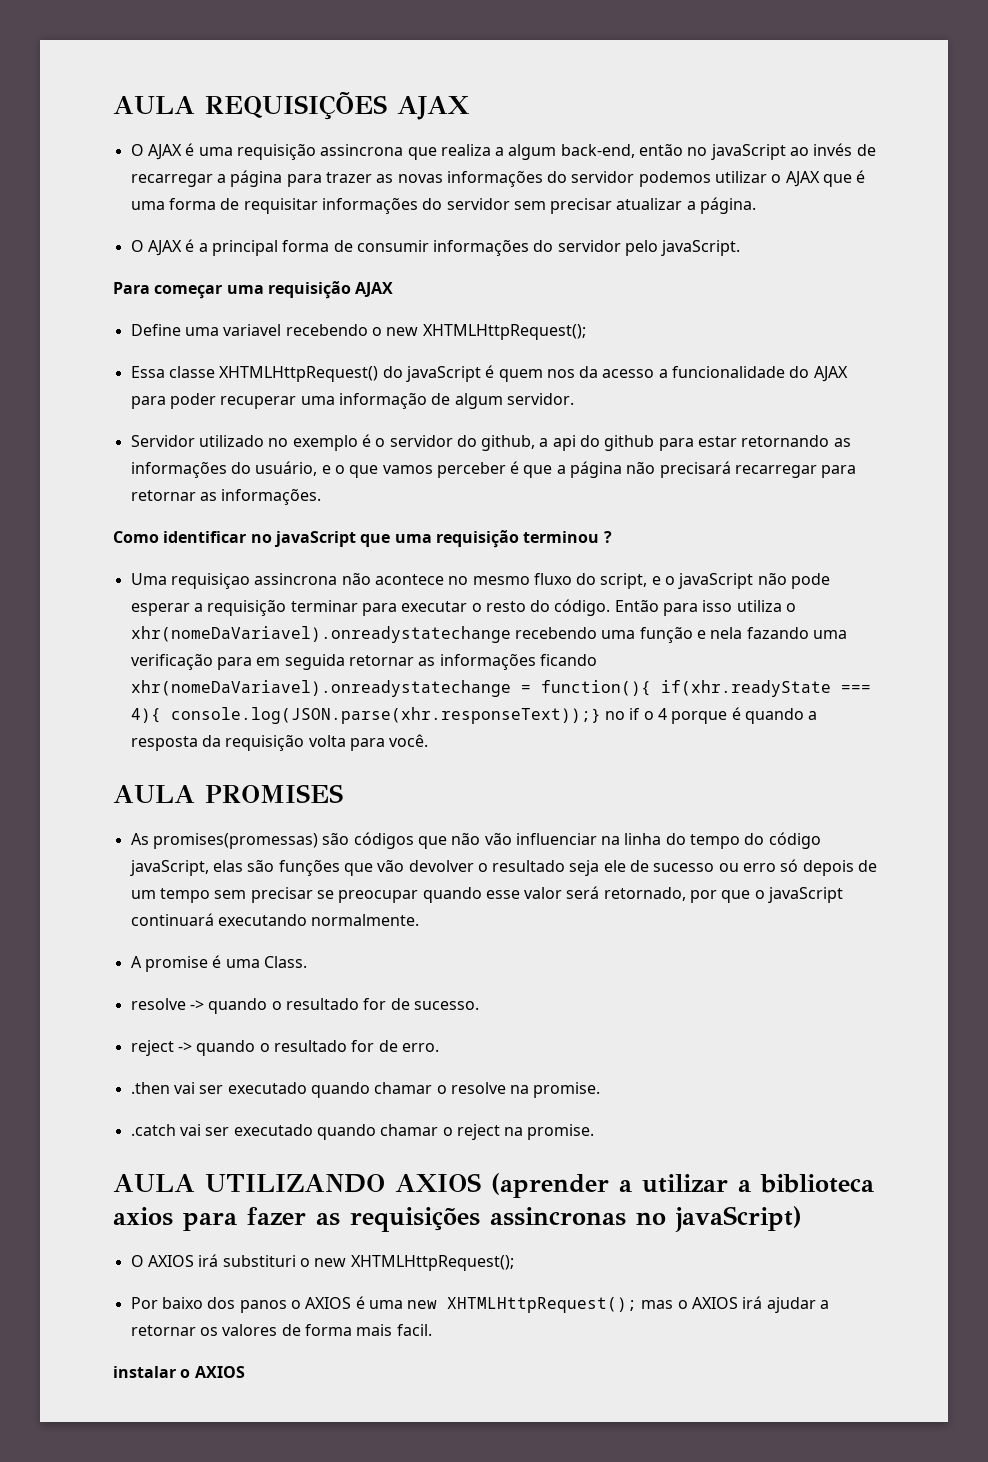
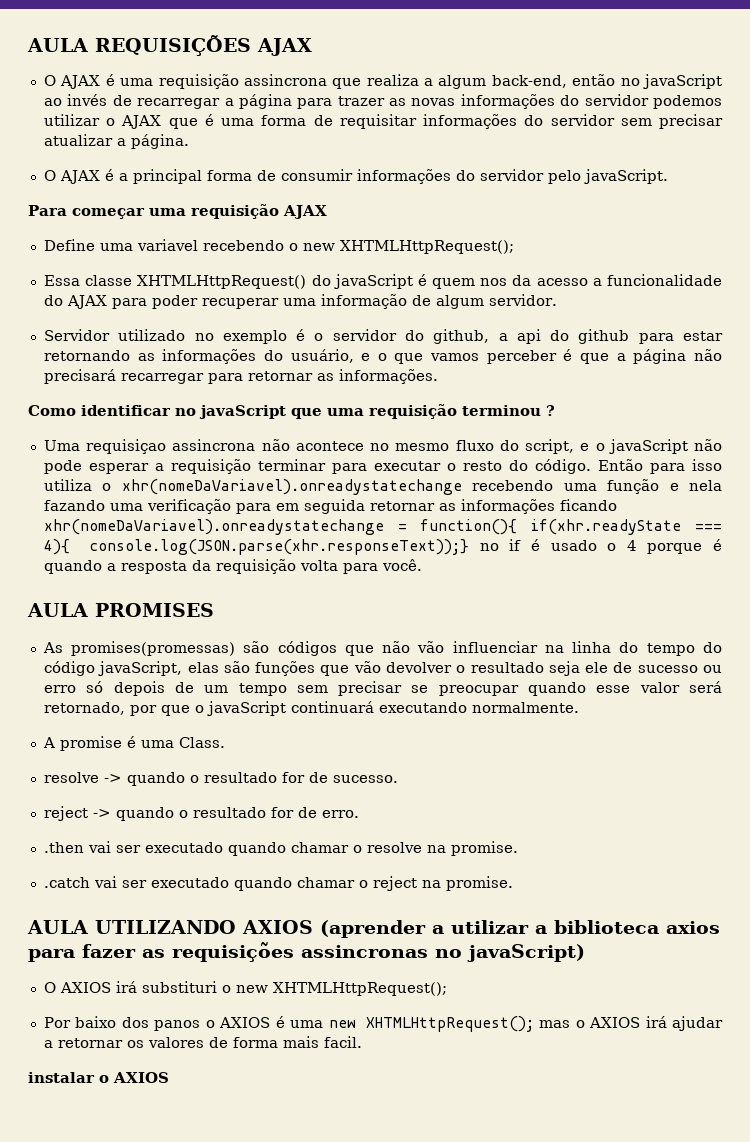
- Então para isso utiliza o xhr(nomeDaVariavel).onreadystatechange recebendo uma função e nela fazando uma verificação para em seguida retornar as informações ficando xhr(nomeDaVariavel).onreadystatechange = function(){ if(xhr.readyState === 4){ console.log(JSON.parse(xhr.responseText));} no if o 4 porque é quando a resposta da requisição volta para você.
+ Então para isso utiliza o xhr(nomeDaVariavel).onreadystatechange recebendo uma função e nela fazando uma verificação para em seguida retornar as informações ficando xhr(nomeDaVariavel).onreadystatechange = function(){ if(xhr.readyState === 4){ console.log(JSON.parse(xhr.responseText));} no if é usado o 4 porque é quando a resposta da requisição volta para você.

